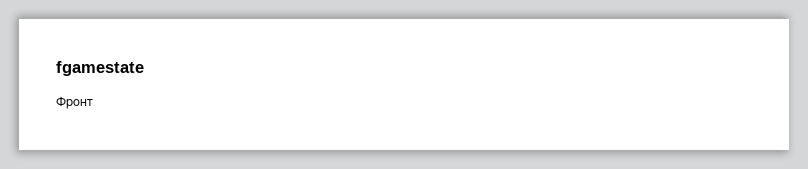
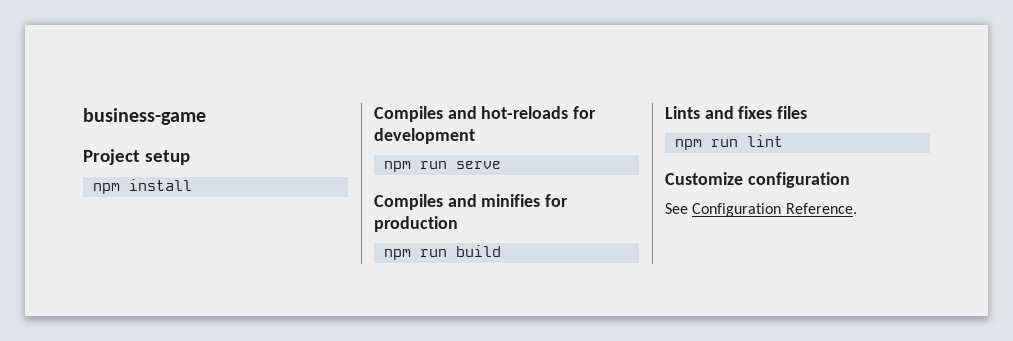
- fgamestate
- Фронт
+ business-game
+ Project setup
+ npm install
+ Compiles and hot-reloads for development
+ npm run serve
+ Compiles and minifies for production
+ npm run build
+ Lints and fixes files
+ npm run lint
+ Customize configuration
+ See Configuration Reference.

